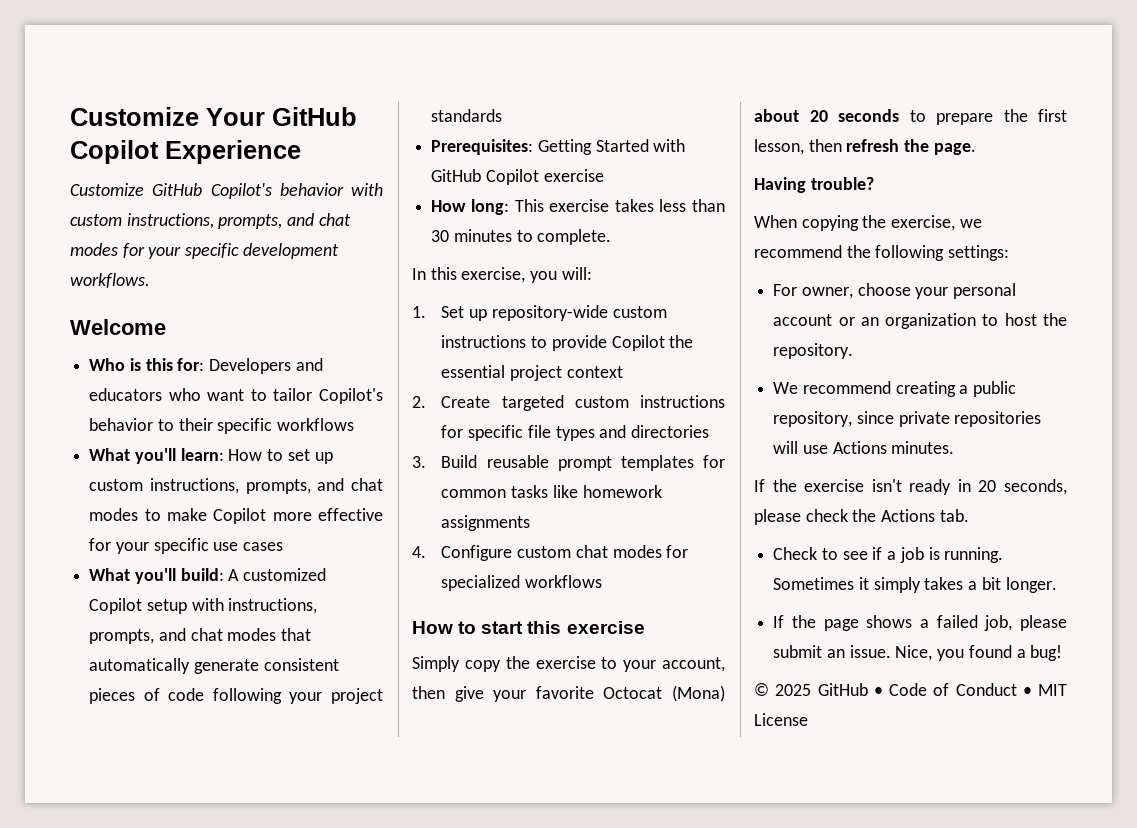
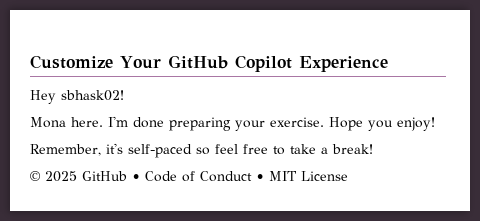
- Customize GitHub Copilot's behavior with custom instructions, prompts, and chat modes for your specific development workflows.
- Welcome
- Who is this for: Developers and educators who want to tailor Copilot's behavior to their specific workflows
- What you'll learn: How to set up custom instructions, prompts, and chat modes to make Copilot more effective for your specific use cases
- What you'll build: A customized Copilot setup with instructions, prompts, and chat modes that automatically generate consistent pieces of code following your project standards
- Prerequisites: Getting Started with GitHub Copilot exercise
- How long: This exercise takes less than 30 minutes to complete.
- In this exercise, you will:
- 1. Set up repository-wide custom instructions to provide Copilot the essential project context
- 2. Create targeted custom instructions for specific file types and directories
- 3. Build reusable prompt templates for common tasks like homework assignments
- 4. Configure custom chat modes for specialized workflows
- How to start this exercise
- Simply copy the exercise to your account, then give your favorite Octocat (Mona) about 20 seconds to prepare the first lesson, then refresh the page.
- Having trouble?
- When copying the exercise, we recommend the following settings:
- For owner, choose your personal account or an organization to host the repository.
- We recommend creating a public repository, since private repositories will use Actions minutes.
- If the exercise isn't ready in 20 seconds, please check the Actions tab.
- Check to see if a job is running. Sometimes it simply takes a bit longer.
- If the page shows a failed job, please submit an issue. Nice, you found a bug!
+ Hey sbhask02!
+ Mona here. I'm done preparing your exercise. Hope you enjoy!
+ Remember, it's self-paced so feel free to take a break!

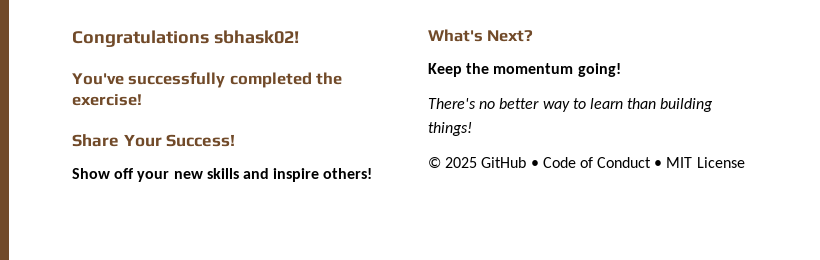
- Customize Your GitHub Copilot Experience
- Hey sbhask02!
- Mona here. I'm done preparing your exercise. Hope you enjoy!
- Remember, it's self-paced so feel free to take a break!
+ Congratulations sbhask02!
+ You've successfully completed the exercise!
+ Share Your Success!
+ Show off your new skills and inspire others!
+ What's Next?
+ Keep the momentum going!
+ There's no better way to learn than building things!

